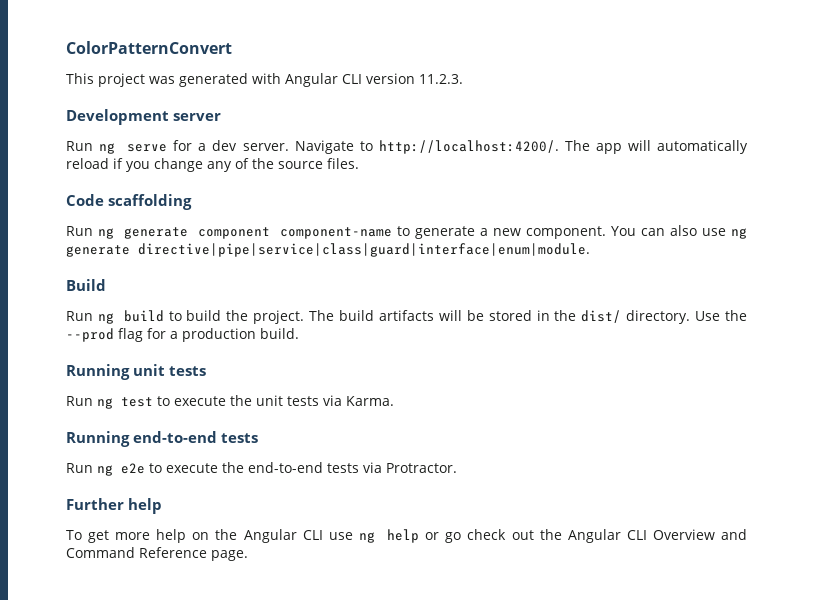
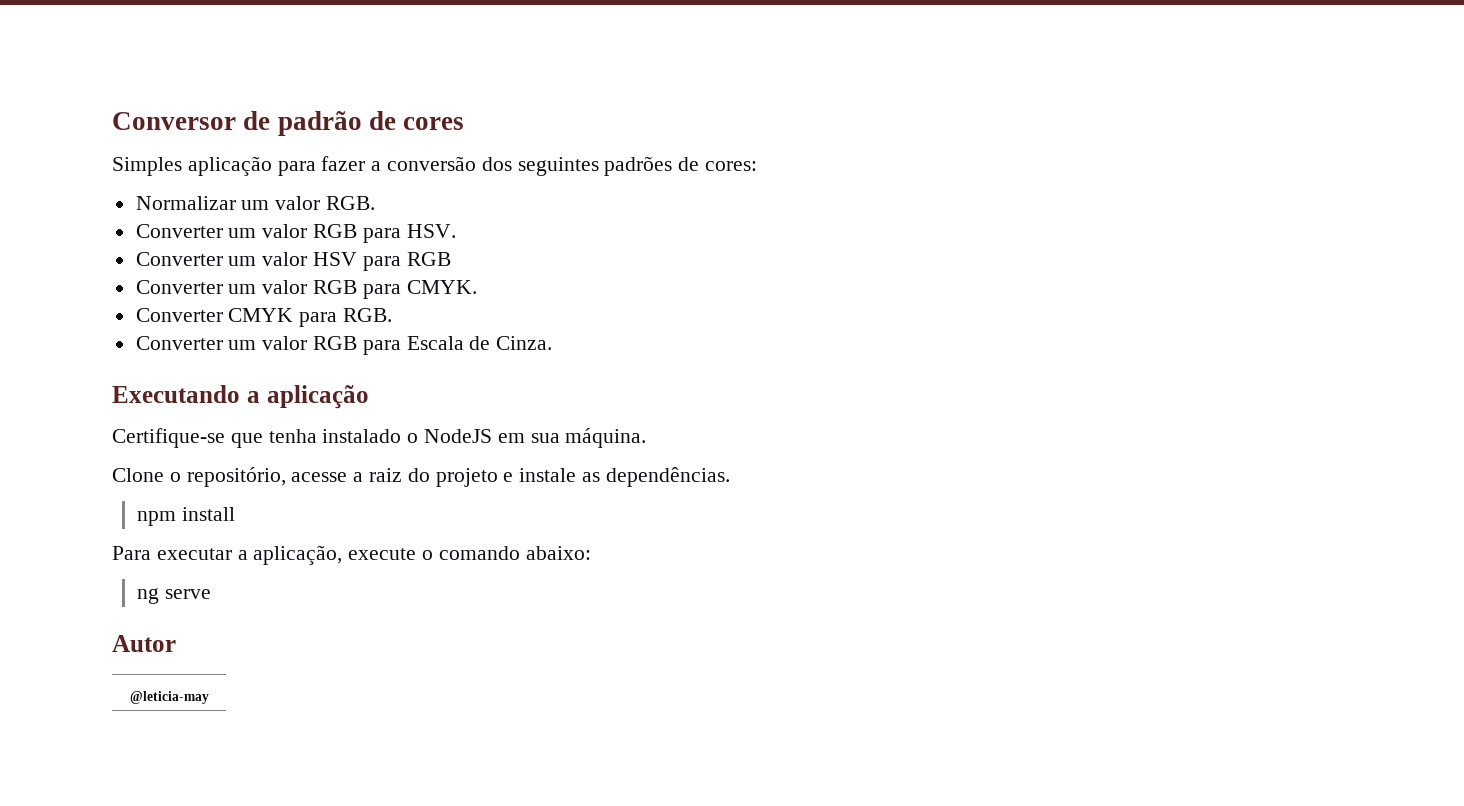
- ColorPatternConvert
- This project was generated with Angular CLI version 11.2.3.
- Development server
- Run ng serve for a dev server. Navigate to http://localhost:4200/. The app will automatically reload if you change any of the source files.
- Code scaffolding
- Run ng generate component component-name to generate a new component. You can also use ng generate directive|pipe|service|class|guard|interface|enum|module.
- Build
- Run ng build to build the project. The build artifacts will be stored in the dist/ directory. Use the --prod flag for a production build.
- Running unit tests
- Run ng test to execute the unit tests via Karma.
- Running end-to-end tests
- Run ng e2e to execute the end-to-end tests via Protractor.
- Further help
- To get more help on the Angular CLI use ng help or go check out the Angular CLI Overview and Command Reference page.
+ Conversor de padrão de cores
+ Simples aplicação para fazer a conversão dos seguintes padrões de cores:
+ Normalizar um valor RGB.
+ Converter um valor RGB para HSV.
+ Converter um valor HSV para RGB
+ Converter um valor RGB para CMYK.
+ Converter CMYK para RGB.
+ Converter um valor RGB para Escala de Cinza.
+ Executando a aplicação
+ Certifique-se que tenha instalado o NodeJS em sua máquina.
+ Clone o repositório, acesse a raiz do projeto e instale as dependências.
+ npm install
+ Para executar a aplicação, execute o comando abaixo:
+ ng serve
+ Autor
+ @leticia-may

